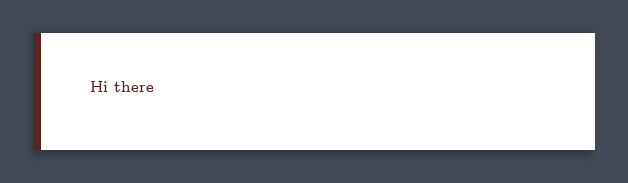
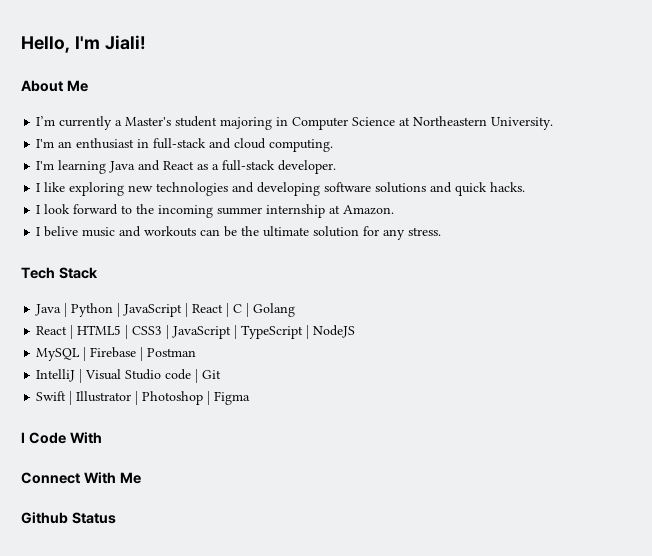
- Hi there
+ Hello, I'm Jiali!
+ About Me
+ I’m currently a Master's student majoring in Computer Science at Northeastern University.
+ I'm an enthusiast in full-stack and cloud computing.
+ I'm learning Java and React as a full-stack developer.
+ I like exploring new technologies and developing software solutions and quick hacks.
+ I look forward to the incoming summer internship at Amazon.
+ I belive music and workouts can be the ultimate solution for any stress.
+ Tech Stack
+ Java | Python | JavaScript | React | C | Golang
+ React | HTML5 | CSS3 | JavaScript | TypeScript | NodeJS
+ MySQL | Firebase | Postman
+ IntelliJ | Visual Studio code | Git
+ Swift | Illustrator | Photoshop | Figma
+ I Code With
+ Connect With Me
+ Github Status

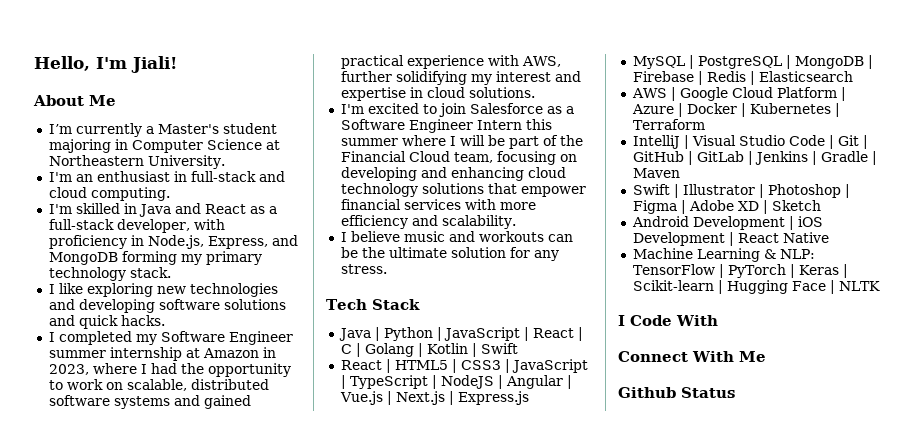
- I'm learning Java and React as a full-stack developer.
+ I'm skilled in Java and React as a full-stack developer, with proficiency in Node.js, Express, and MongoDB forming my primary technology stack.
- I look forward to the incoming summer internship at Amazon.
- I belive music and workouts can be the ultimate solution for any stress.
+ I completed my Software Engineer summer internship at Amazon in 2023, where I had the opportunity to work on scalable, distributed software systems and gained practical experience with AWS, further solidifying my interest and expertise in cloud solutions.
+ I'm excited to join Salesforce as a Software Engineer Intern this summer where I will be part of the Financial Cloud team, focusing on developing and enhancing cloud technology solutions that empower financial services with more efficiency and scalability.
+ I believe music and workouts can be the ultimate solution for any stress.
- Java | Python | JavaScript | React | C | Golang
+ Java | Python | JavaScript | React | C | Golang | Kotlin | Swift
- React | HTML5 | CSS3 | JavaScript | TypeScript | NodeJS
- MySQL | Firebase | Postman
+ React | HTML5 | CSS3 | JavaScript | TypeScript | NodeJS | Angular | Vue.js | Next.js | Express.js
+ MySQL | PostgreSQL | MongoDB | Firebase | Redis | Elasticsearch
+ AWS | Google Cloud Platform | Azure | Docker | Kubernetes | Terraform
- IntelliJ | Visual Studio code | Git
+ IntelliJ | Visual Studio Code | Git | GitHub | GitLab | Jenkins | Gradle | Maven
- Swift | Illustrator | Photoshop | Figma
+ Swift | Illustrator | Photoshop | Figma | Adobe XD | Sketch
+ Android Development | iOS Development | React Native
+ Machine Learning & NLP: TensorFlow | PyTorch | Keras | Scikit-learn | Hugging Face | NLTK

